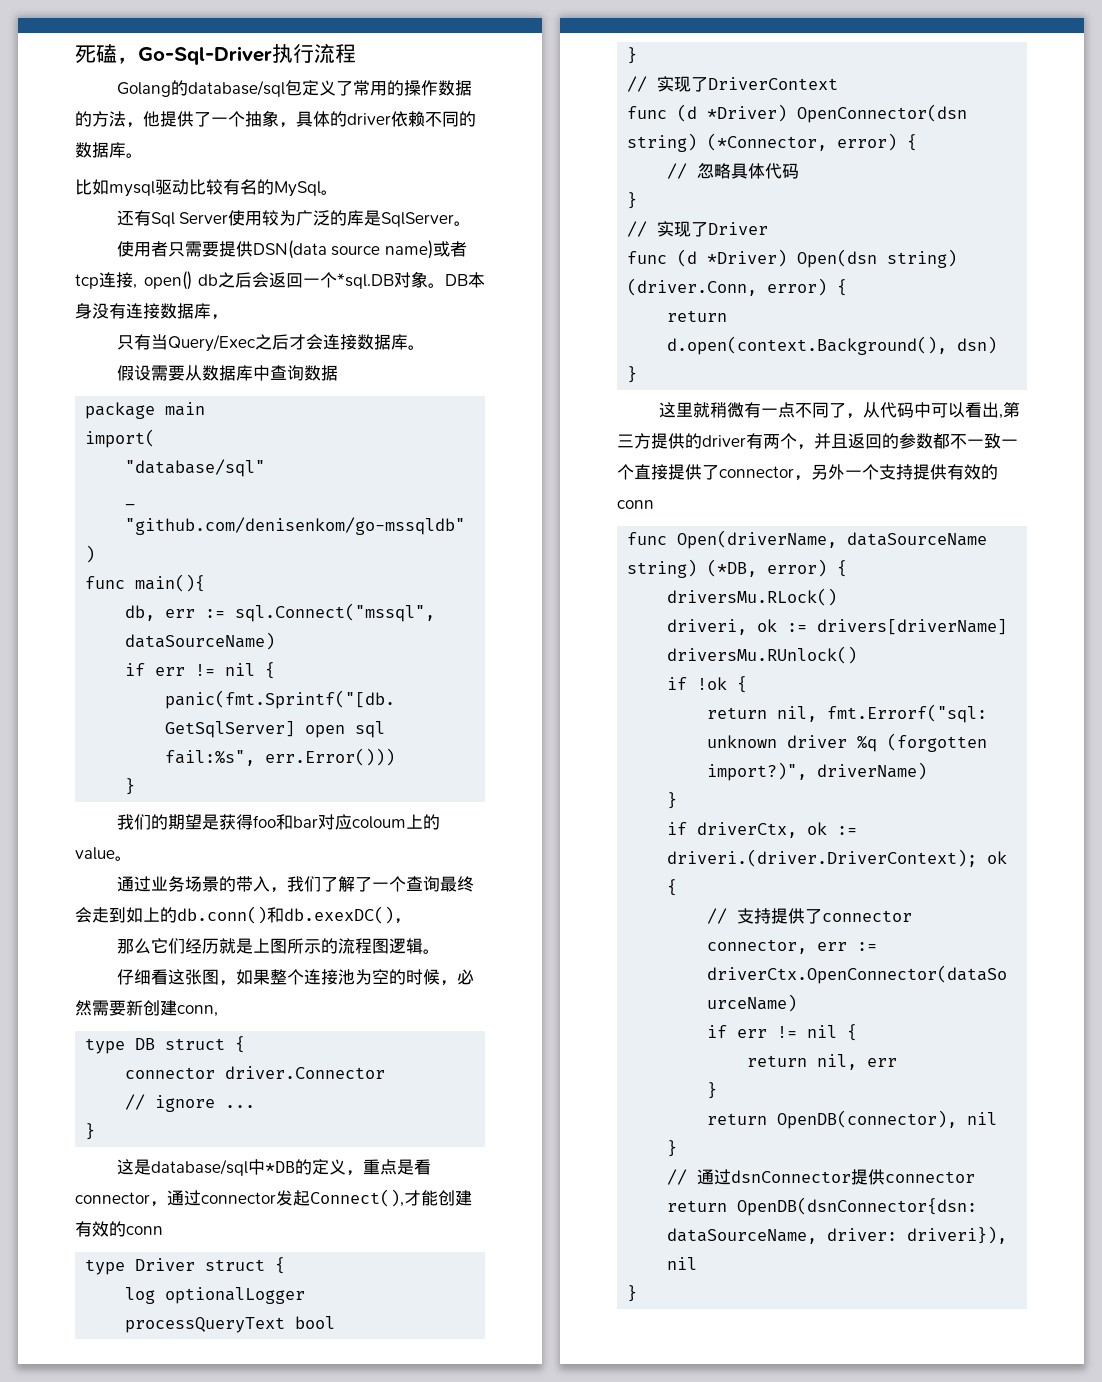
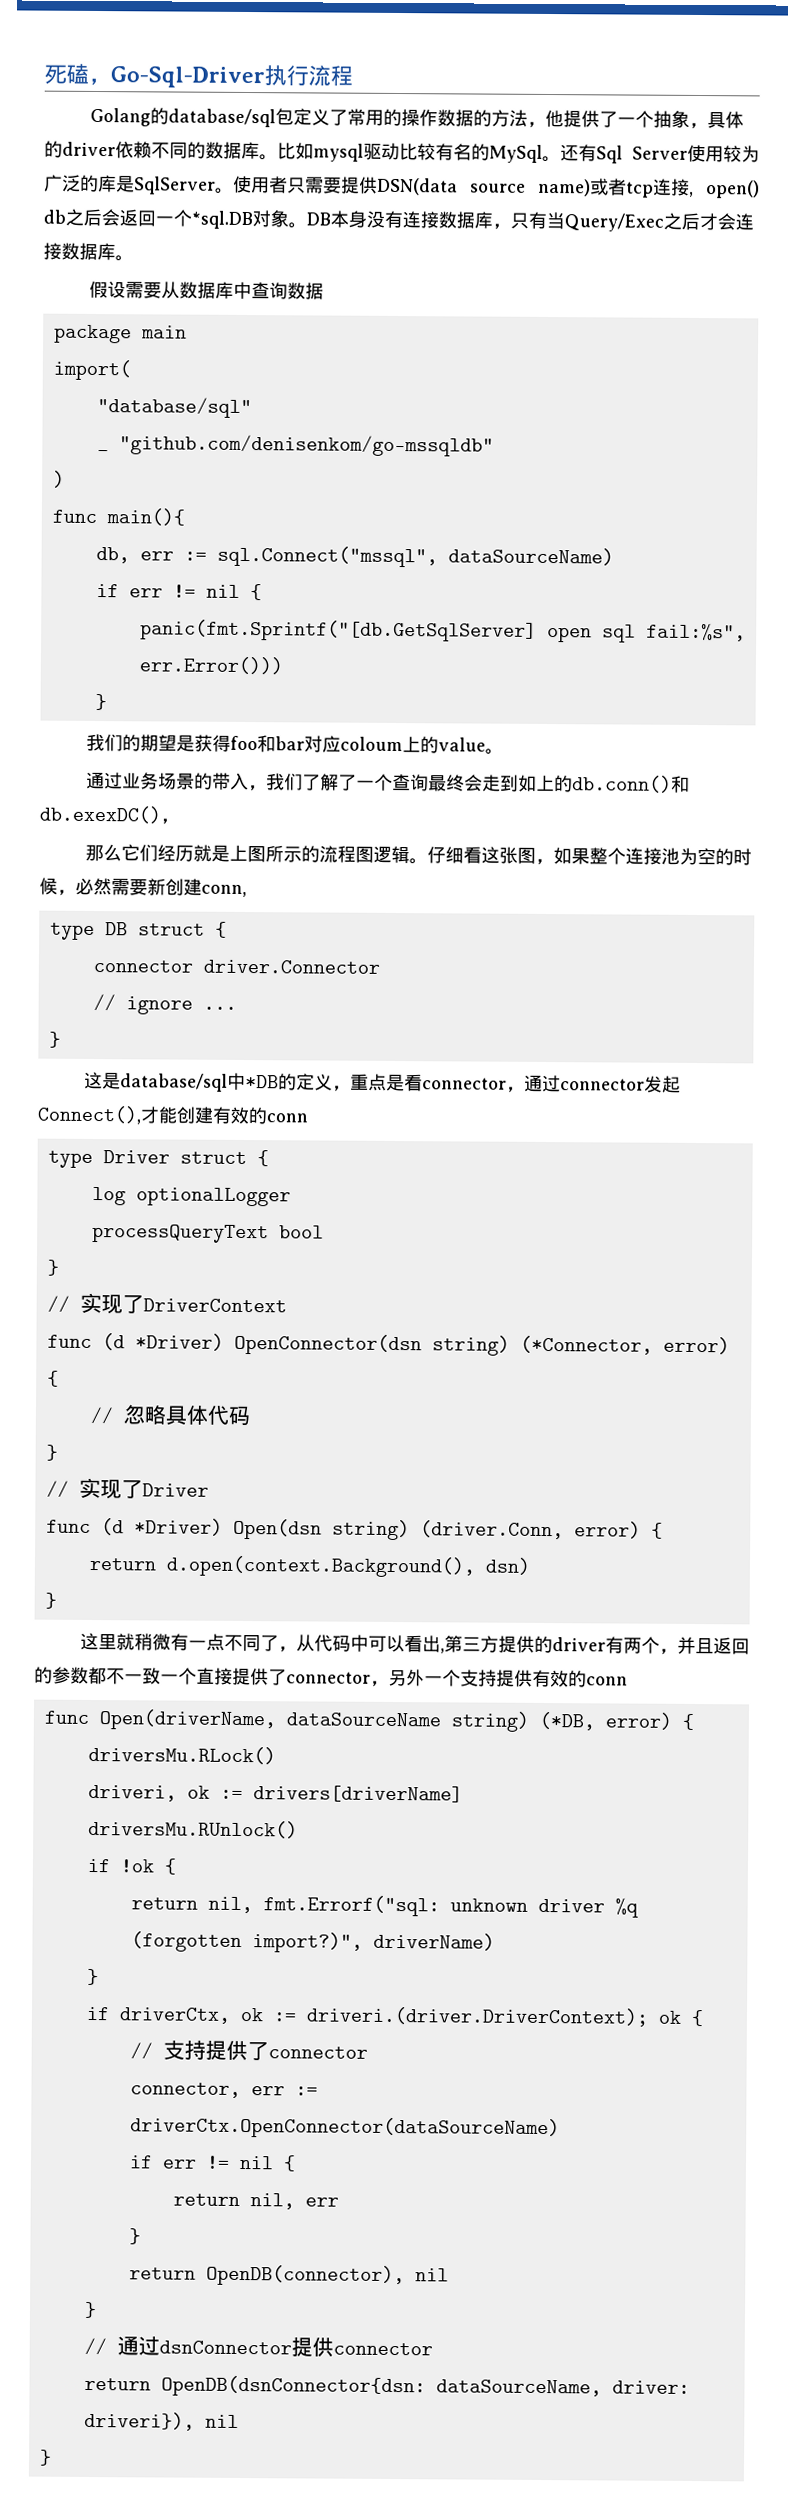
- Golang的database/sql包定义了常用的操作数据的方法，他提供了一个抽象，具体的driver依赖不同的数据库。
- 比如mysql驱动比较有名的MySql。
- 还有Sql Server使用较为广泛的库是SqlServer。
- 使用者只需要提供DSN(data source name)或者tcp连接, open() db之后会返回一个*sql.DB对象。
+ Golang的database/sql包定义了常用的操作数据的方法，他提供了一个抽象，具体的driver依赖不同的数据库。比如mysql驱动比较有名的MySql。还有Sql Server使用较为广泛的库是SqlServer。使用者只需要提供DSN(data source name)或者tcp连接, open() db之后会返回一个*sql.DB对象。
- DB本身没有连接数据库，
- 只有当Query/Exec之后才会连接数据库。
+ DB本身没有连接数据库，只有当Query/Exec之后才会连接数据库。
- 那么它们经历就是上图所示的流程图逻辑。
- 仔细看这张图，如果整个连接池为空的时候，必然需要新创建conn,
+ 那么它们经历就是上图所示的流程图逻辑。仔细看这张图，如果整个连接池为空的时候，必然需要新创建conn,

